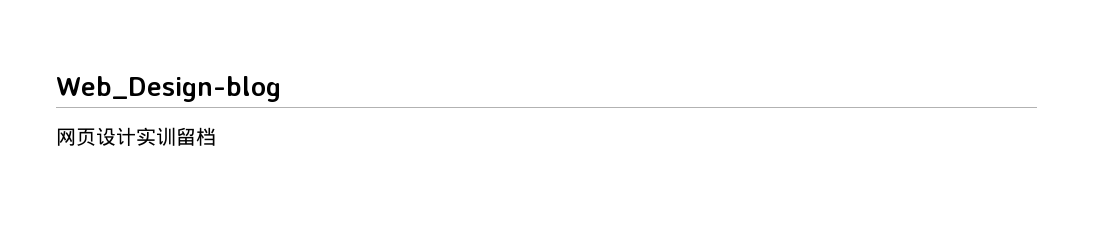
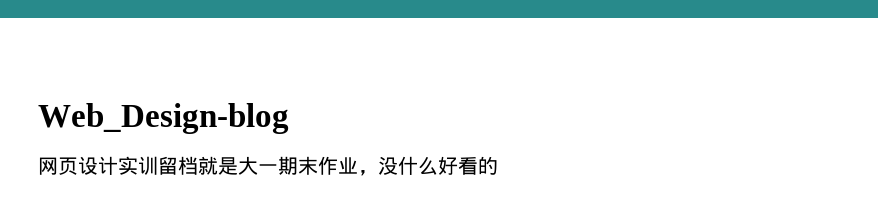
- 网页设计实训留档
+ 网页设计实训留档就是大一期末作业，没什么好看的

